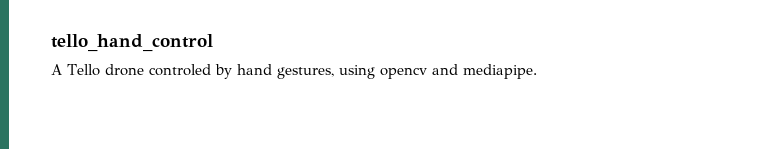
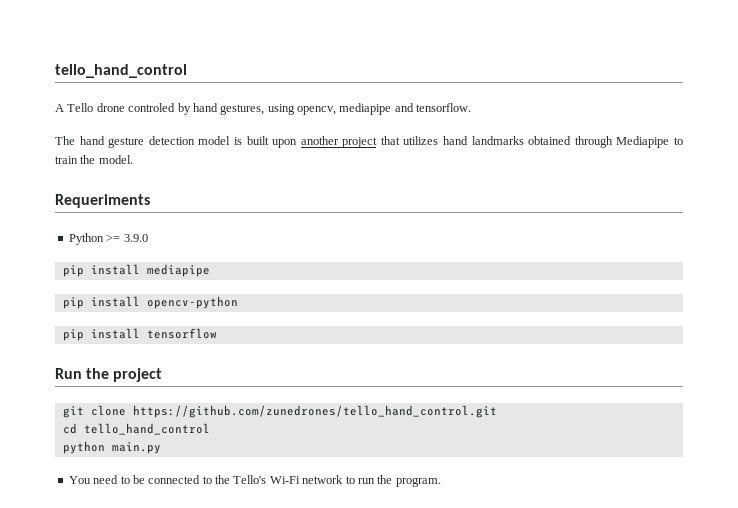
- A Tello drone controled by hand gestures, using opencv and mediapipe.
+ A Tello drone controled by hand gestures, using opencv, mediapipe and tensorflow.
+ The hand gesture detection model is built upon another project that utilizes hand landmarks obtained through Mediapipe to train the model.
+ Requeriments
+ Python >= 3.9.0
+ pip install mediapipe
+ pip install opencv-python
+ pip install tensorflow
+ Run the project
+ git clone https://github.com/zunedrones/tello_hand_control.git
+ cd tello_hand_control
+ python main.py
+ You need to be connected to the Tello's Wi-Fi network to run the program.

